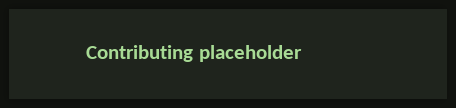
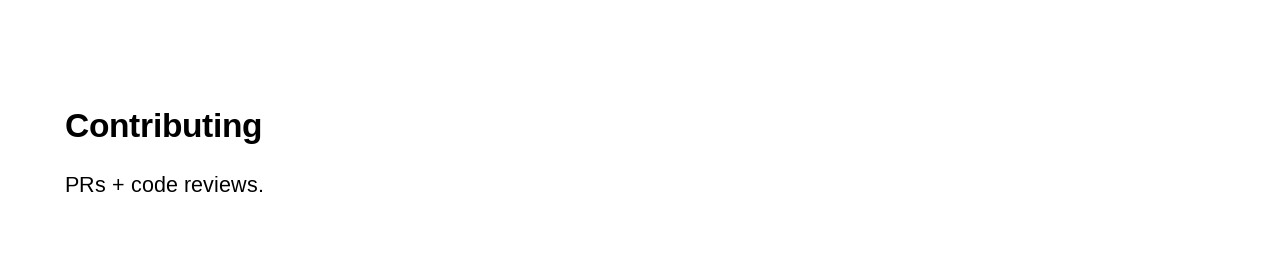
- Contributing placeholder
+ Contributing
+ PRs + code reviews.

